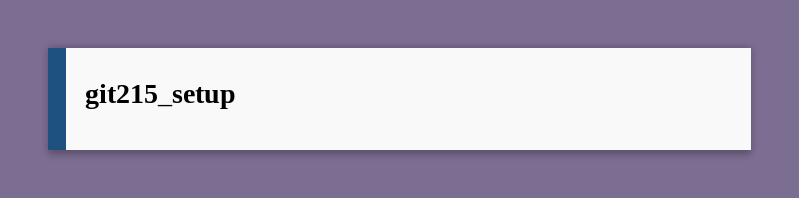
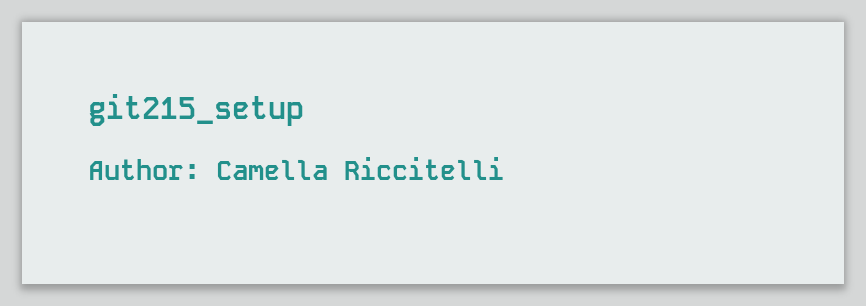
+ Author: Camella Riccitelli

